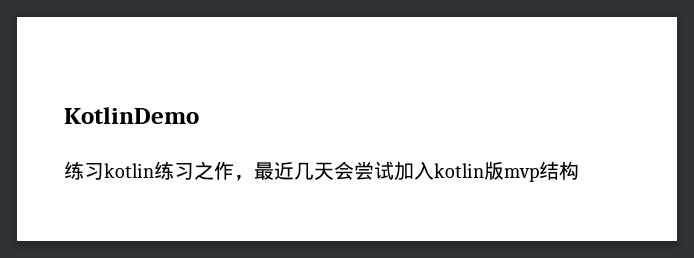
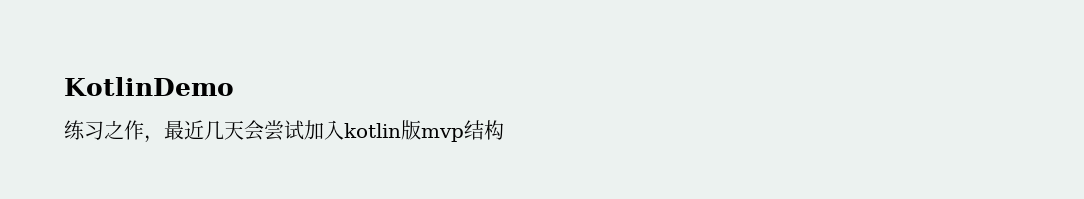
- 练习kotlin练习之作，最近几天会尝试加入kotlin版mvp结构
+ 练习之作，最近几天会尝试加入kotlin版mvp结构

